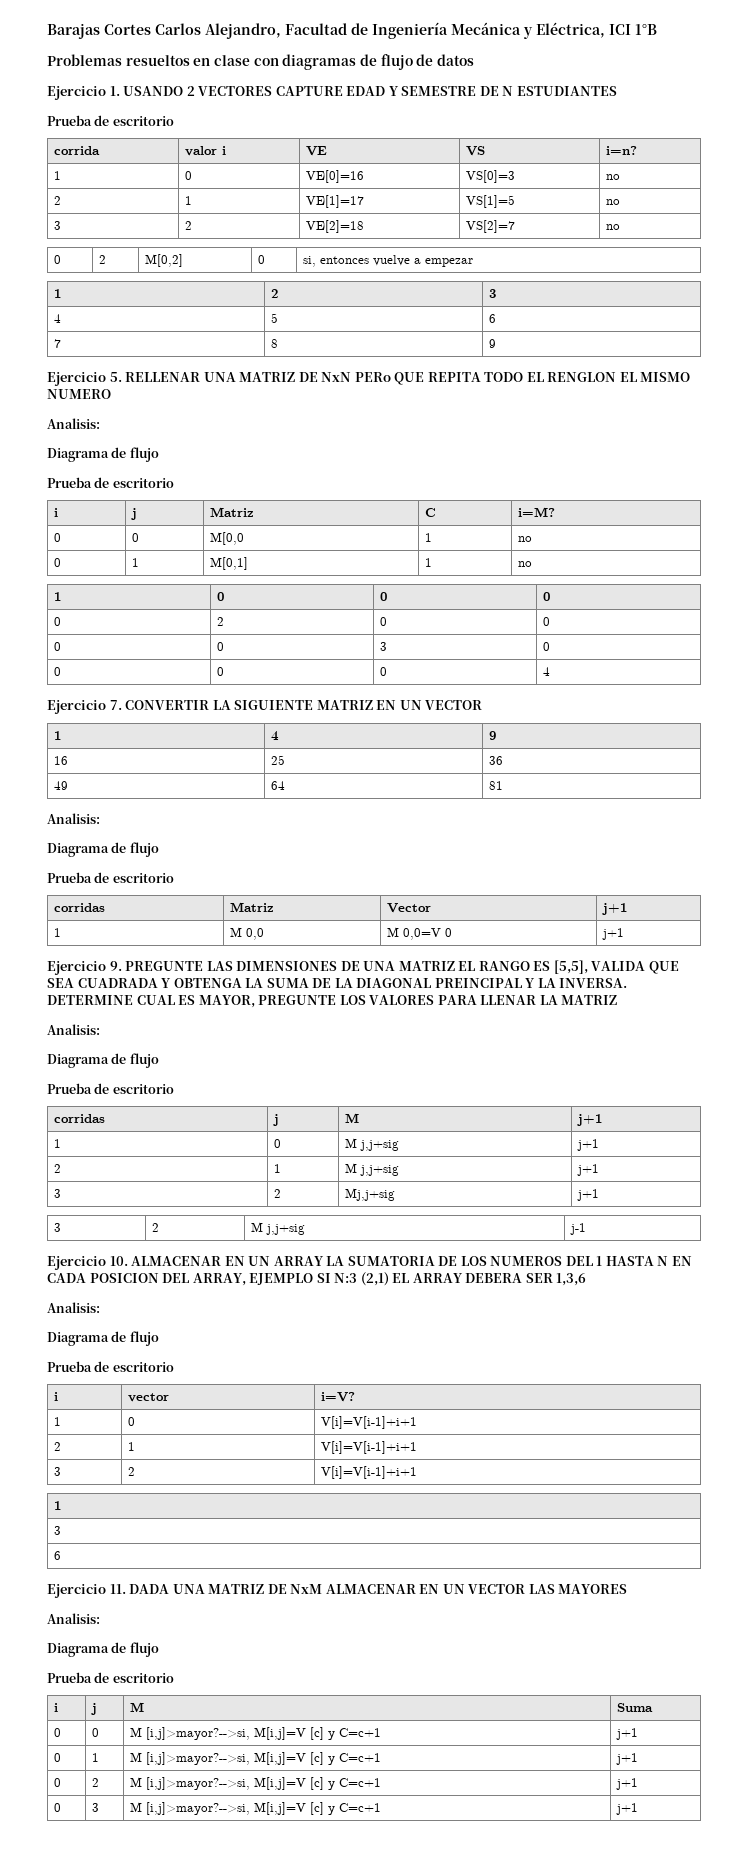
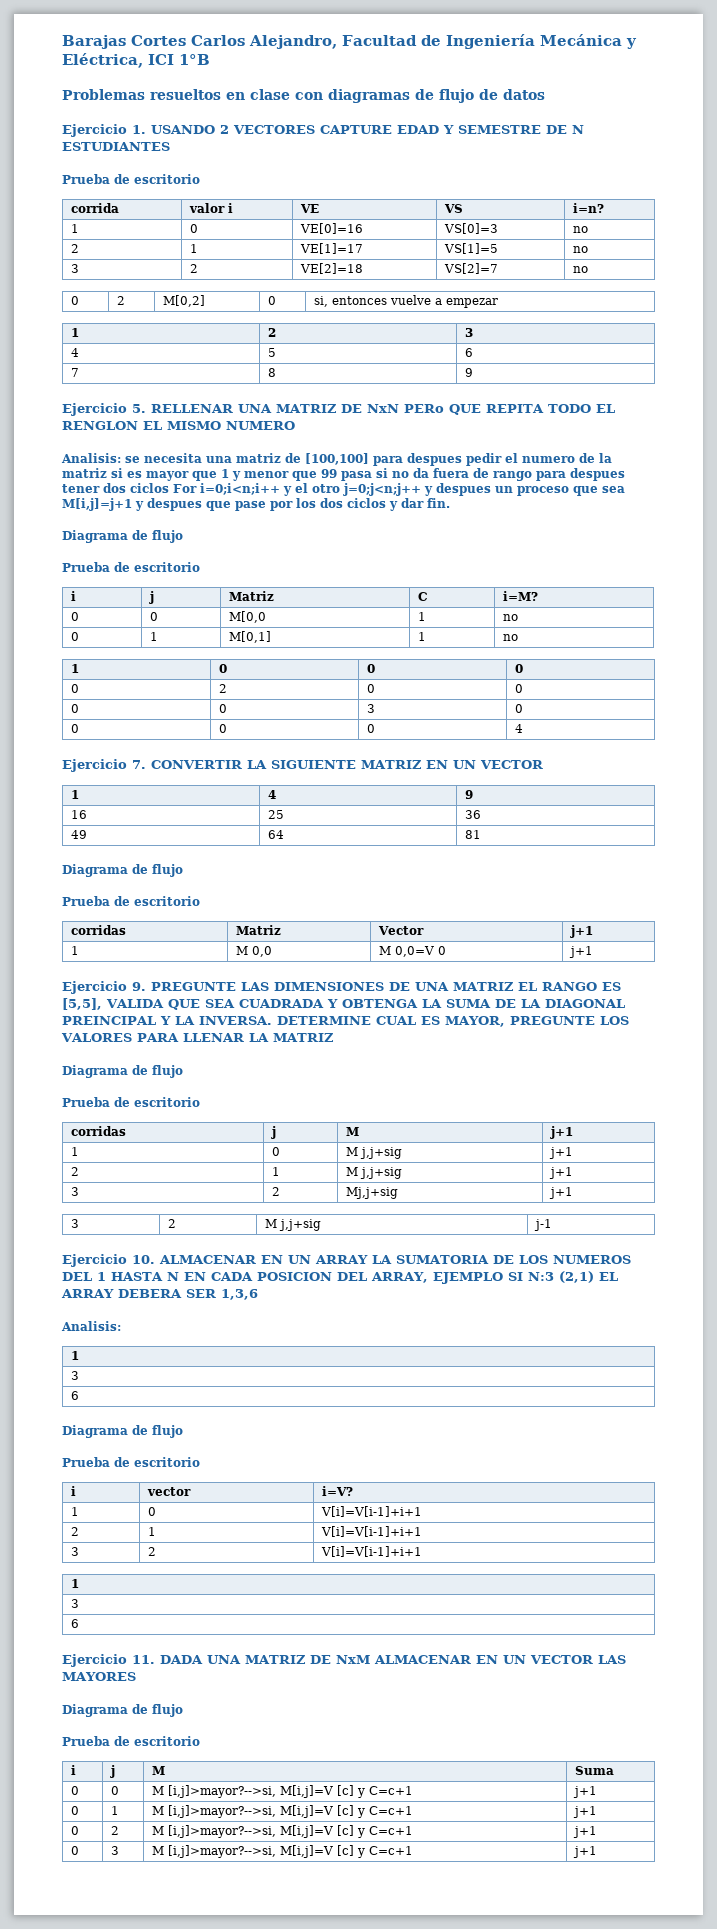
  Ejercicio 5. RELLENAR UNA MATRIZ DE NxN PERo QUE REPITA TODO EL RENGLON EL MISMO NUMERO
- Analisis:
+ Analisis: se necesita una matriz de [100,100] para despues pedir el numero de la matriz si es mayor que 1 y menor que 99 pasa si no da fuera de rango para despues tener dos ciclos For i=0;i<n;i++ y el otro j=0;j<n;j++ y despues un proceso que sea M[i,j]=j+1 y despues que pase por los dos ciclos y dar fin.
  49 | 64 | 81
- Analisis:
  DETERMINE CUAL ES MAYOR, PREGUNTE LOS VALORES PARA LLENAR LA MATRIZ
- Analisis:
  Ejercicio 10. ALMACENAR EN UN ARRAY LA SUMATORIA DE LOS NUMEROS DEL 1 HASTA N EN CADA POSICION DEL ARRAY, EJEMPLO SI N:3 (2,1) EL ARRAY DEBERA SER 1,3,6
  Analisis:
+ 1
+ 3
+ 6
  Ejercicio 11. DADA UNA MATRIZ DE NxM ALMACENAR EN UN VECTOR LAS MAYORES
- Analisis:

